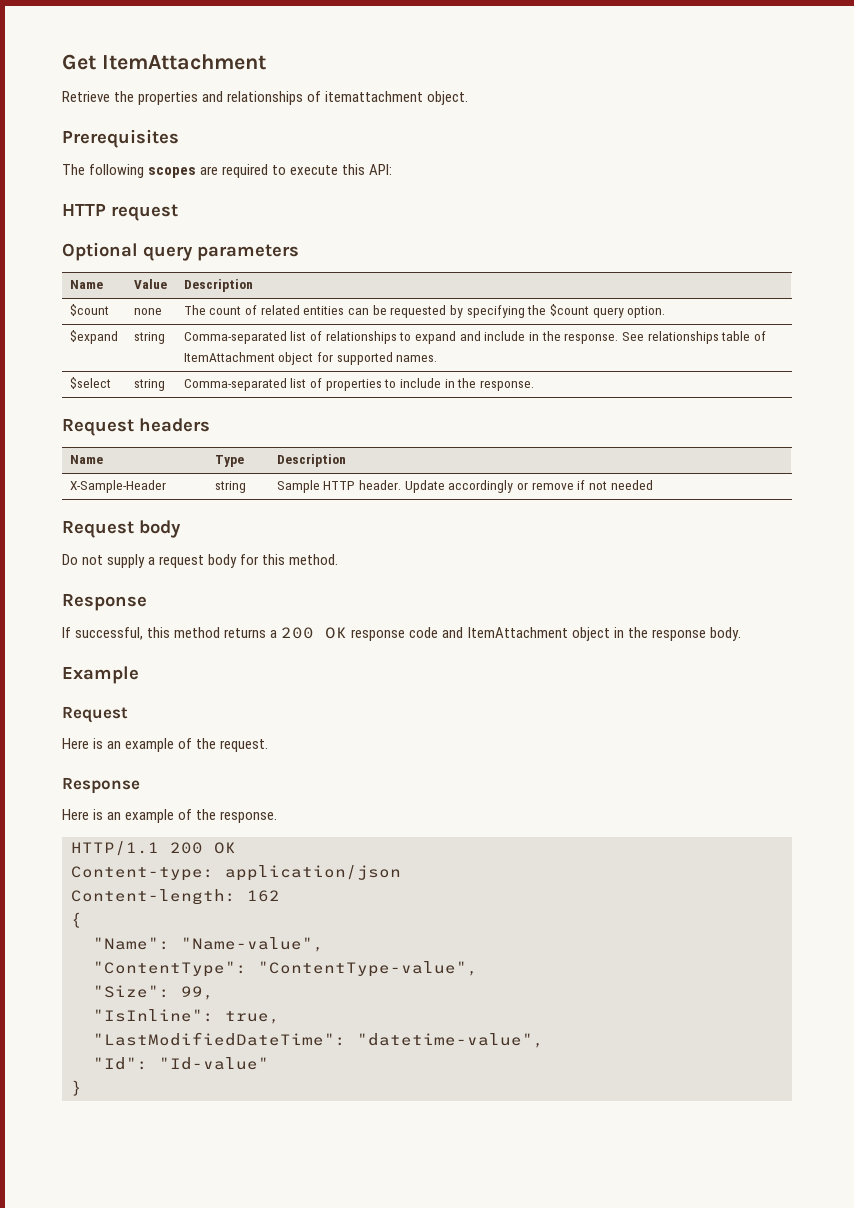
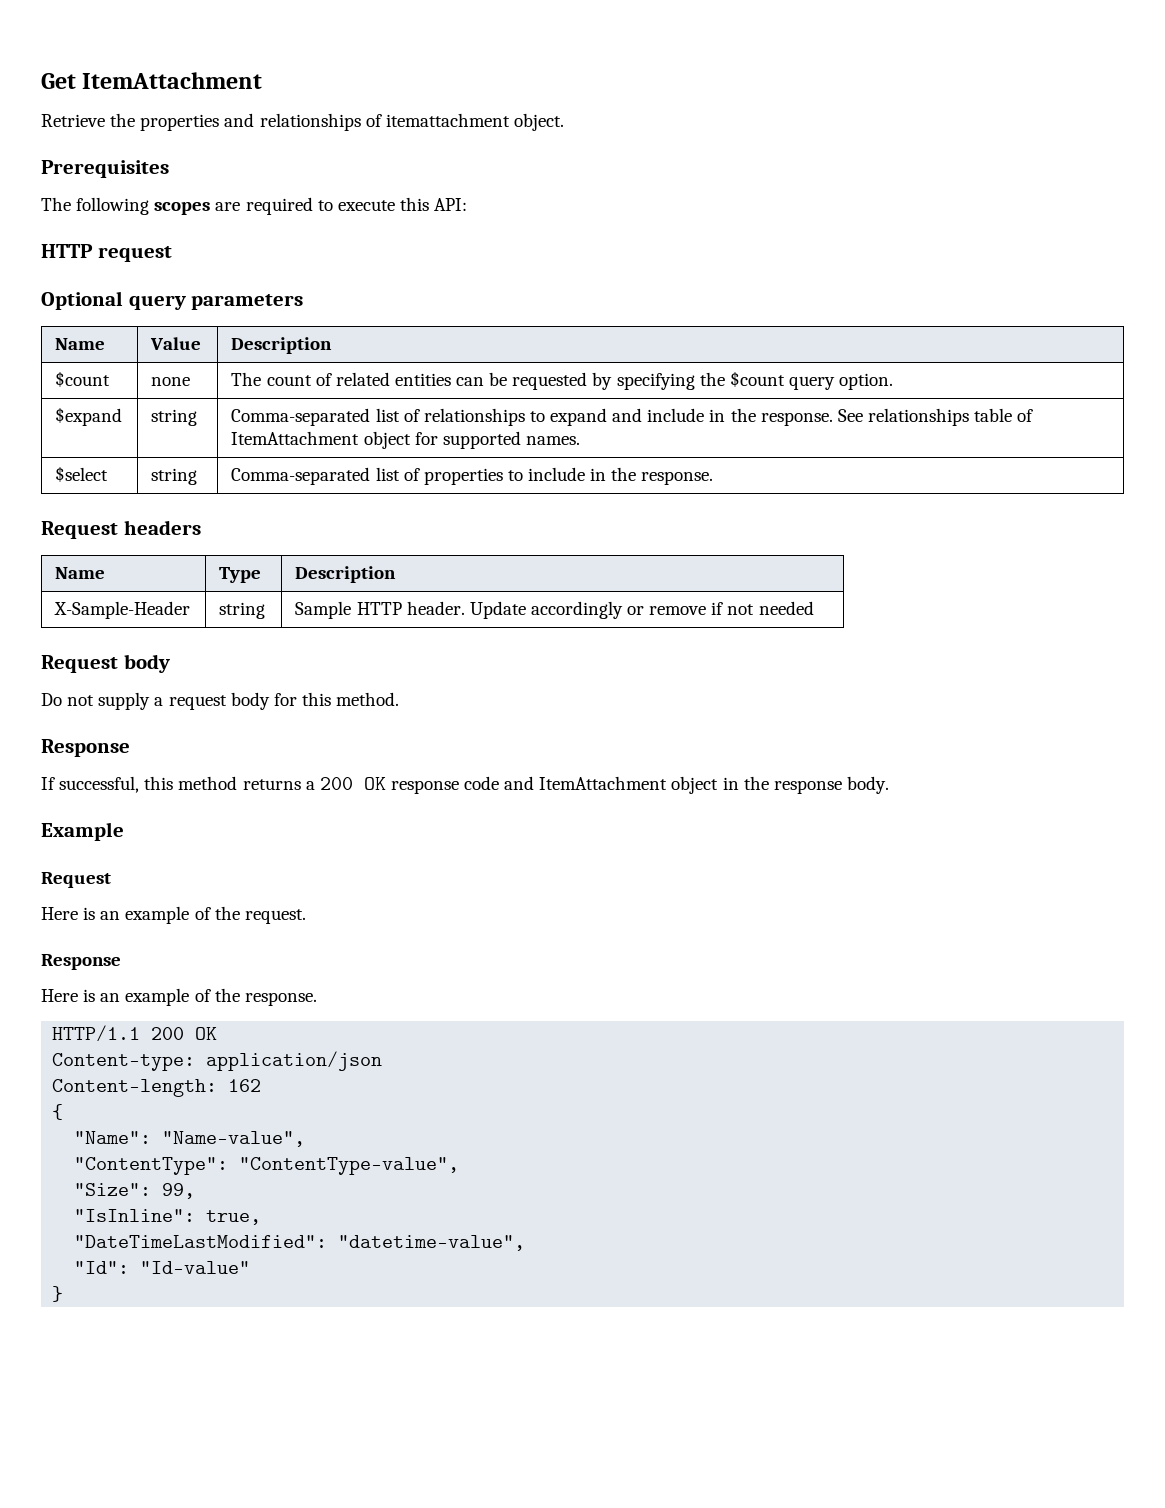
- "LastModifiedDateTime": "datetime-value",
+ "DateTimeLastModified": "datetime-value",

